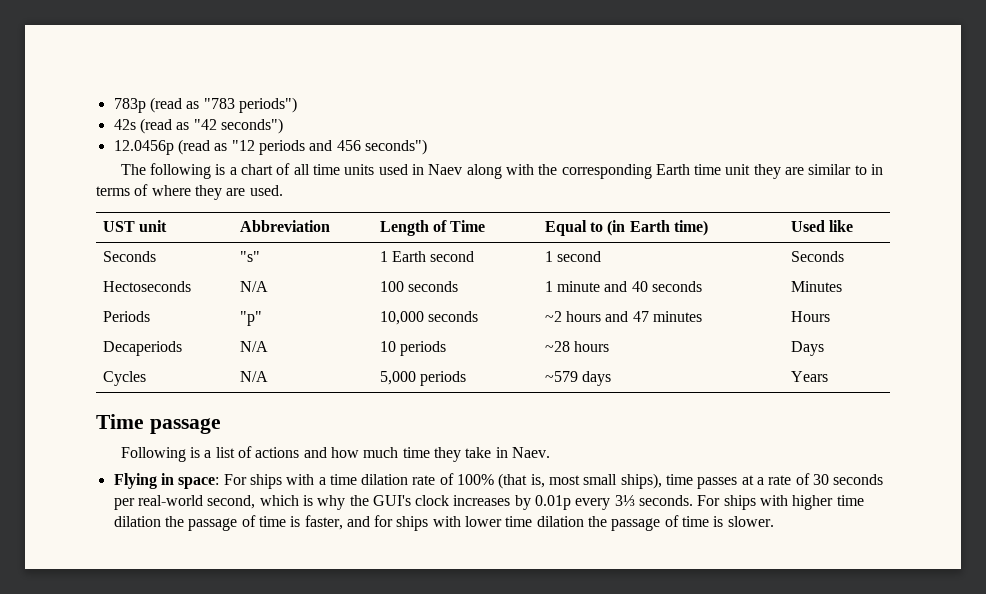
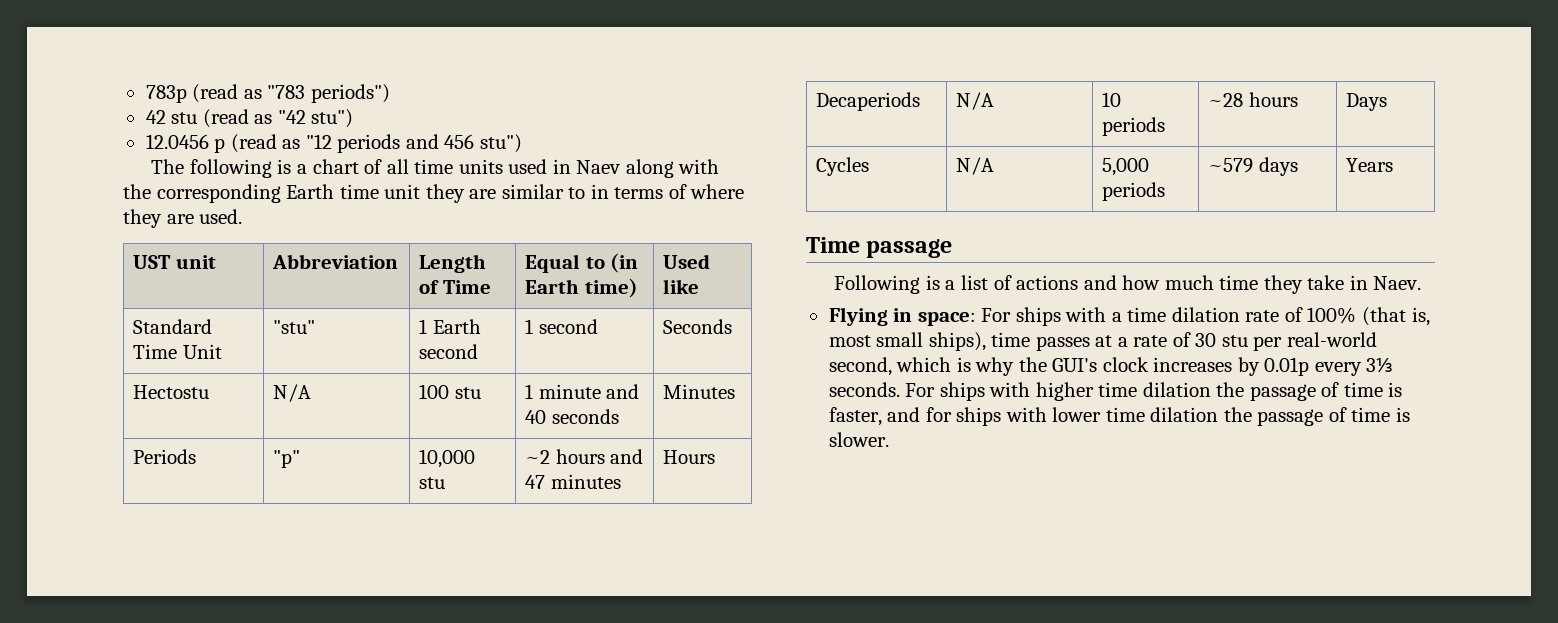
- 42s (read as "42 seconds")
- 12.0456p (read as "12 periods and 456 seconds")
+ 42 stu (read as "42 stu")
+ 12.0456 p (read as "12 periods and 456 stu")
- Seconds | "s" | 1 Earth second | 1 second | Seconds
+ Standard Time Unit | "stu" | 1 Earth second | 1 second | Seconds
- Hectoseconds | N/A | 100 seconds | 1 minute and 40 seconds | Minutes
+ Hectostu | N/A | 100 stu | 1 minute and 40 seconds | Minutes
- Periods | "p" | 10,000 seconds | ~2 hours and 47 minutes | Hours
+ Periods | "p" | 10,000 stu | ~2 hours and 47 minutes | Hours
- Flying in space: For ships with a time dilation rate of 100% (that is, most small ships), time passes at a rate of 30 seconds per real-world second, which is why the GUI's clock increases by 0.01p every 3⅓ seconds.
+ Flying in space: For ships with a time dilation rate of 100% (that is, most small ships), time passes at a rate of 30 stu per real-world second, which is why the GUI's clock increases by 0.01p every 3⅓ seconds.

